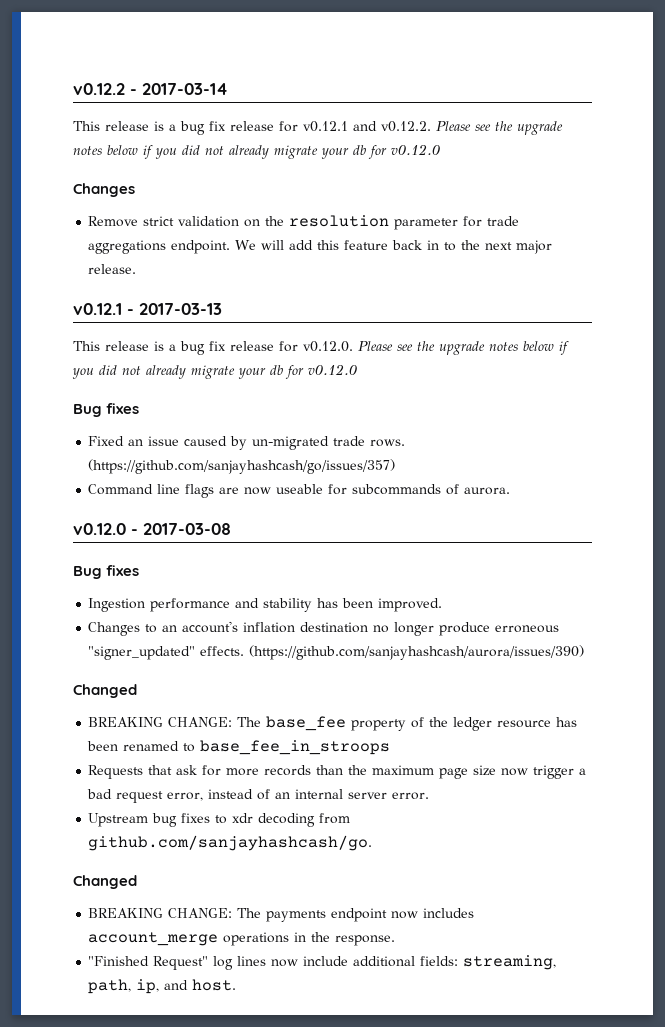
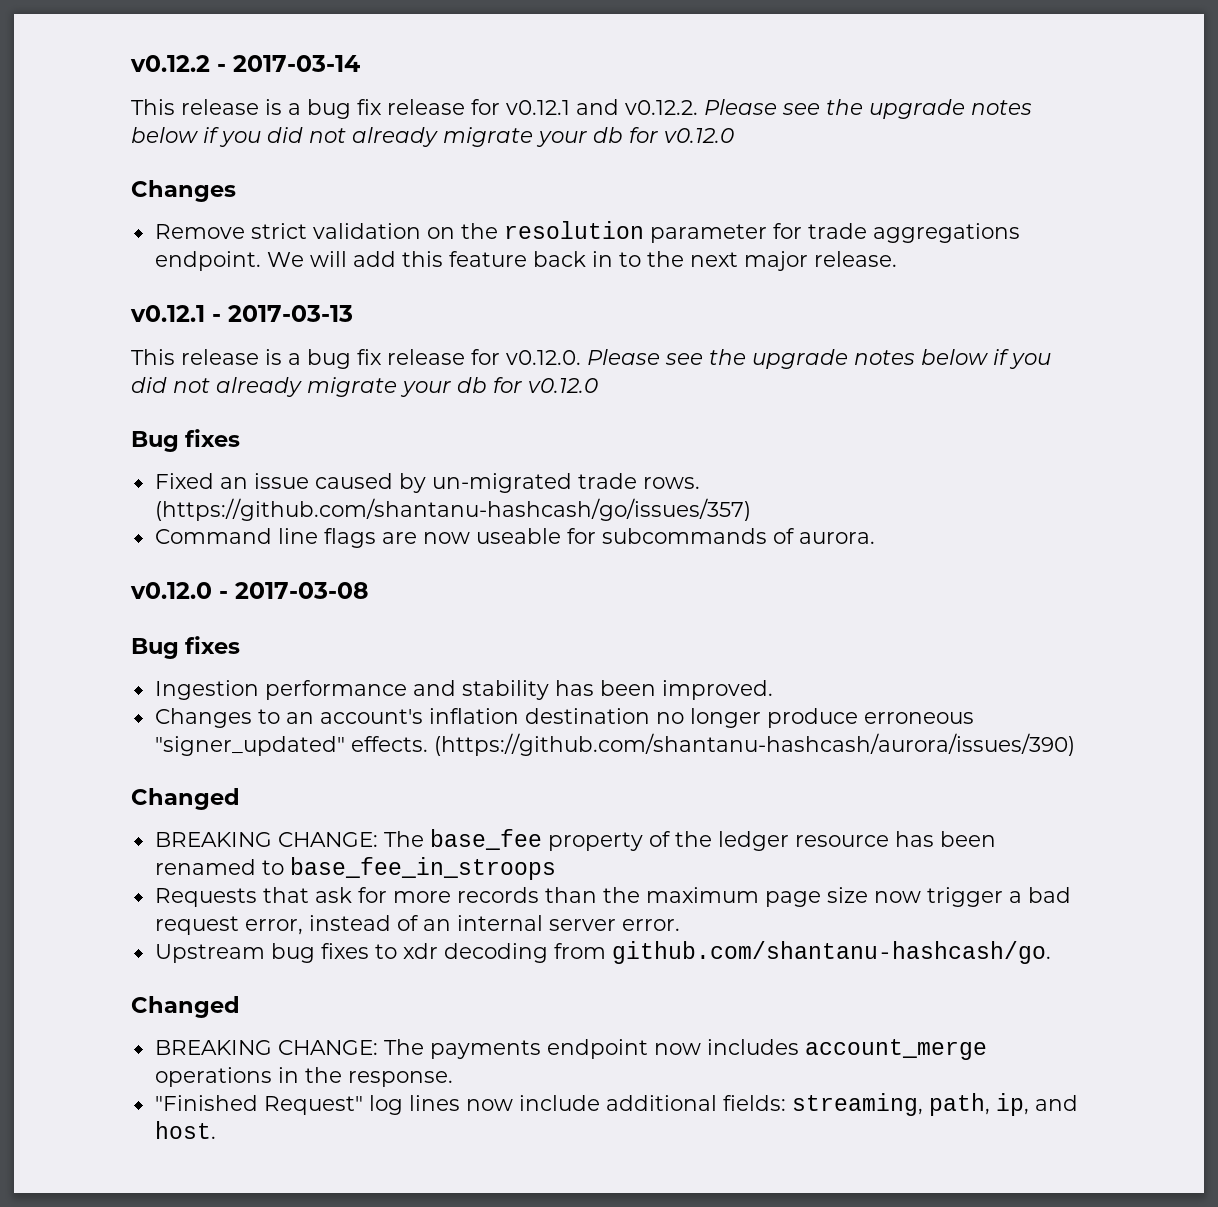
- (https://github.com/sanjayhashcash/go/issues/357)
+ (https://github.com/shantanu-hashcash/go/issues/357)
- (https://github.com/sanjayhashcash/aurora/issues/390)
+ (https://github.com/shantanu-hashcash/aurora/issues/390)
- Upstream bug fixes to xdr decoding from github.com/sanjayhashcash/go.
+ Upstream bug fixes to xdr decoding from github.com/shantanu-hashcash/go.

